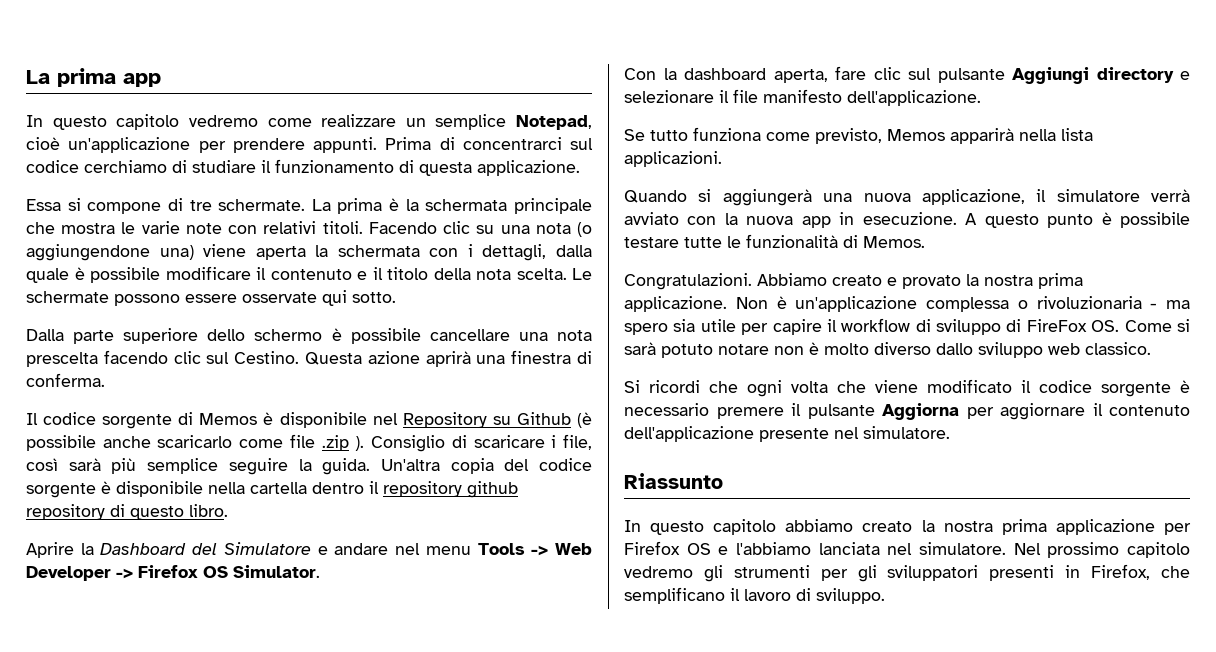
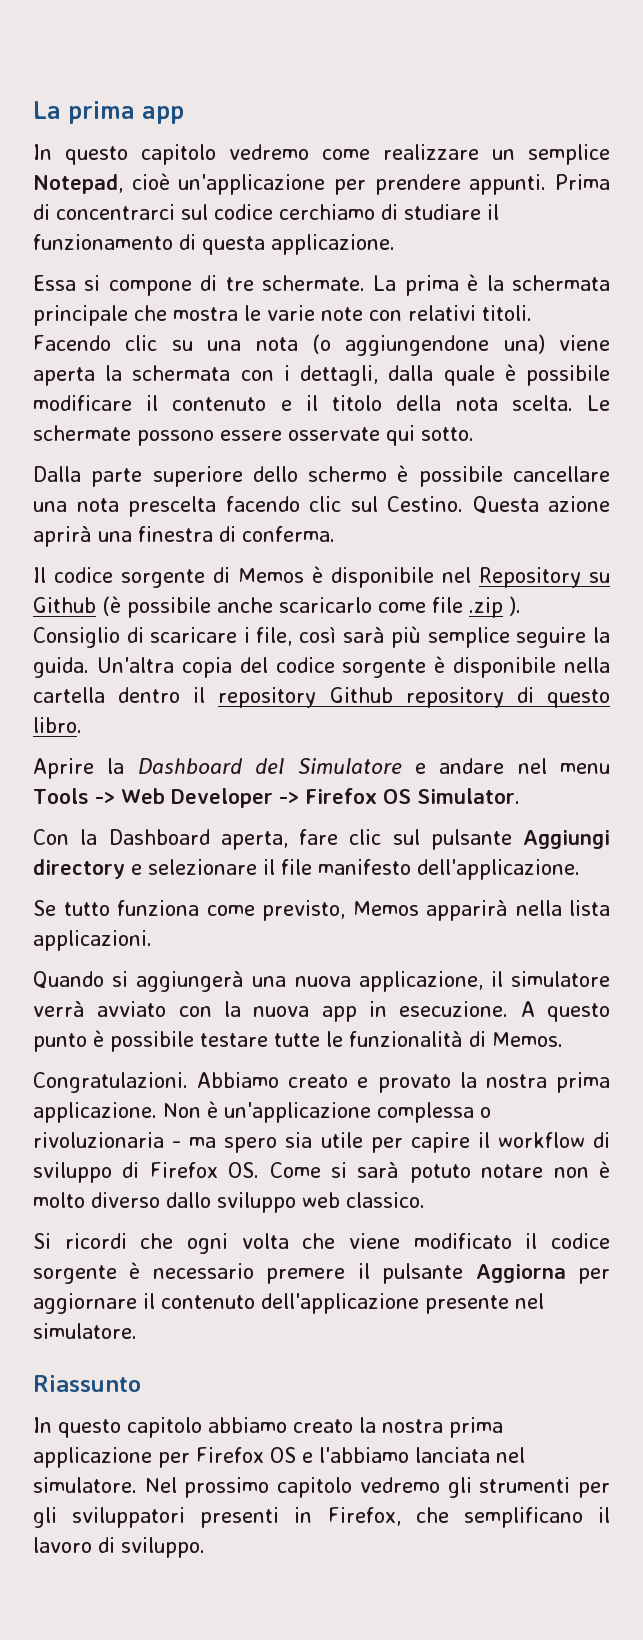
- Un'altra copia del codice sorgente è disponibile nella cartella dentro il repository github repository di questo libro.
+ Un'altra copia del codice sorgente è disponibile nella cartella dentro il repository Github repository di questo libro.
- Con la dashboard aperta, fare clic sul pulsante Aggiungi directory e selezionare il file manifesto dell'applicazione.
+ Con la Dashboard aperta, fare clic sul pulsante Aggiungi directory e selezionare il file manifesto dell'applicazione.
- Non è un'applicazione complessa o rivoluzionaria - ma spero sia utile per capire il workflow di sviluppo di FireFox OS. Come si sarà potuto notare non è molto diverso dallo sviluppo web classico.
+ Non è un'applicazione complessa o rivoluzionaria - ma spero sia utile per capire il workflow di sviluppo di Firefox OS. Come si sarà potuto notare non è molto diverso dallo sviluppo web classico.

